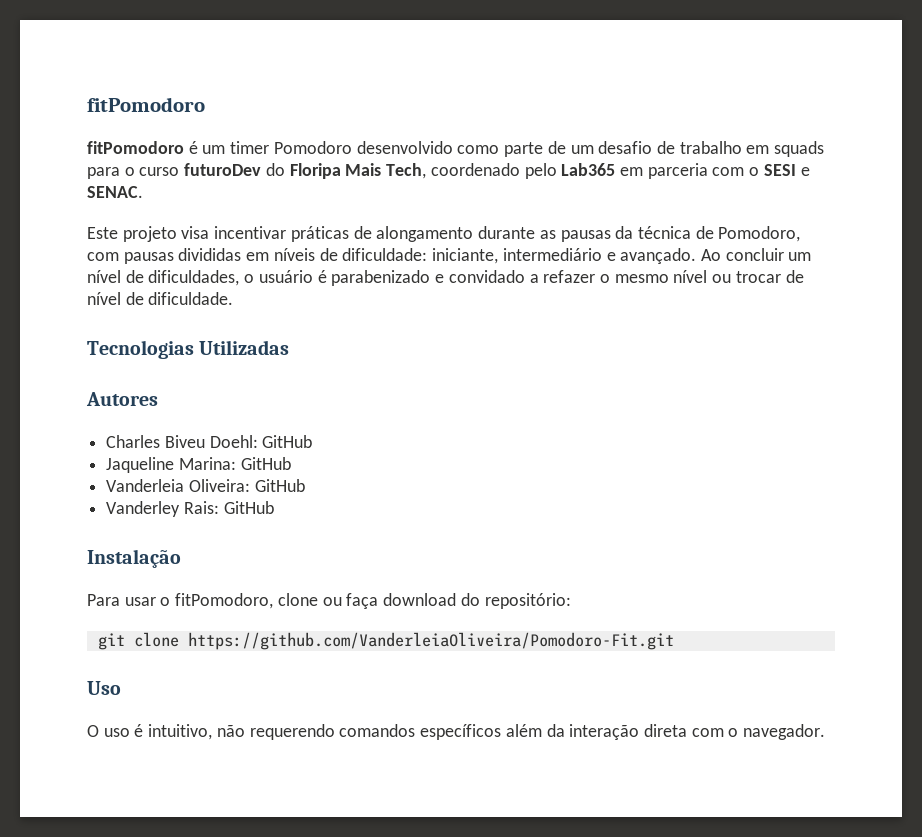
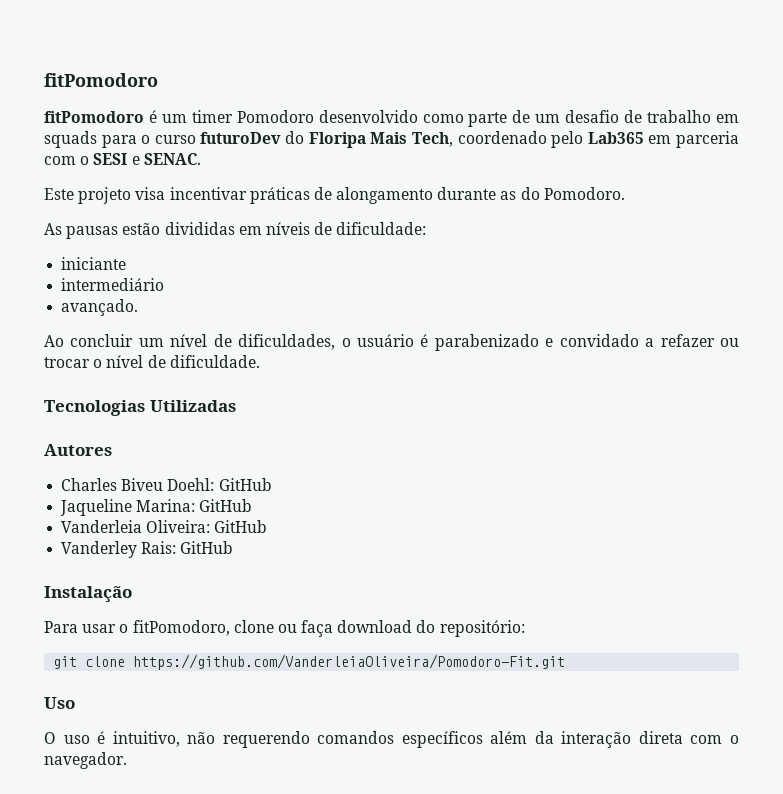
- Este projeto visa incentivar práticas de alongamento durante as pausas da técnica de Pomodoro, com pausas divididas em níveis de dificuldade: iniciante, intermediário e avançado. Ao concluir um nível de dificuldades, o usuário é parabenizado e convidado a refazer o mesmo nível ou trocar de nível de dificuldade.
+ Este projeto visa incentivar práticas de alongamento durante as do Pomodoro.
+ As pausas estão divididas em níveis de dificuldade:
+ iniciante
+ intermediário
+ avançado.
+ Ao concluir um nível de dificuldades, o usuário é parabenizado e convidado a refazer ou trocar o nível de dificuldade.

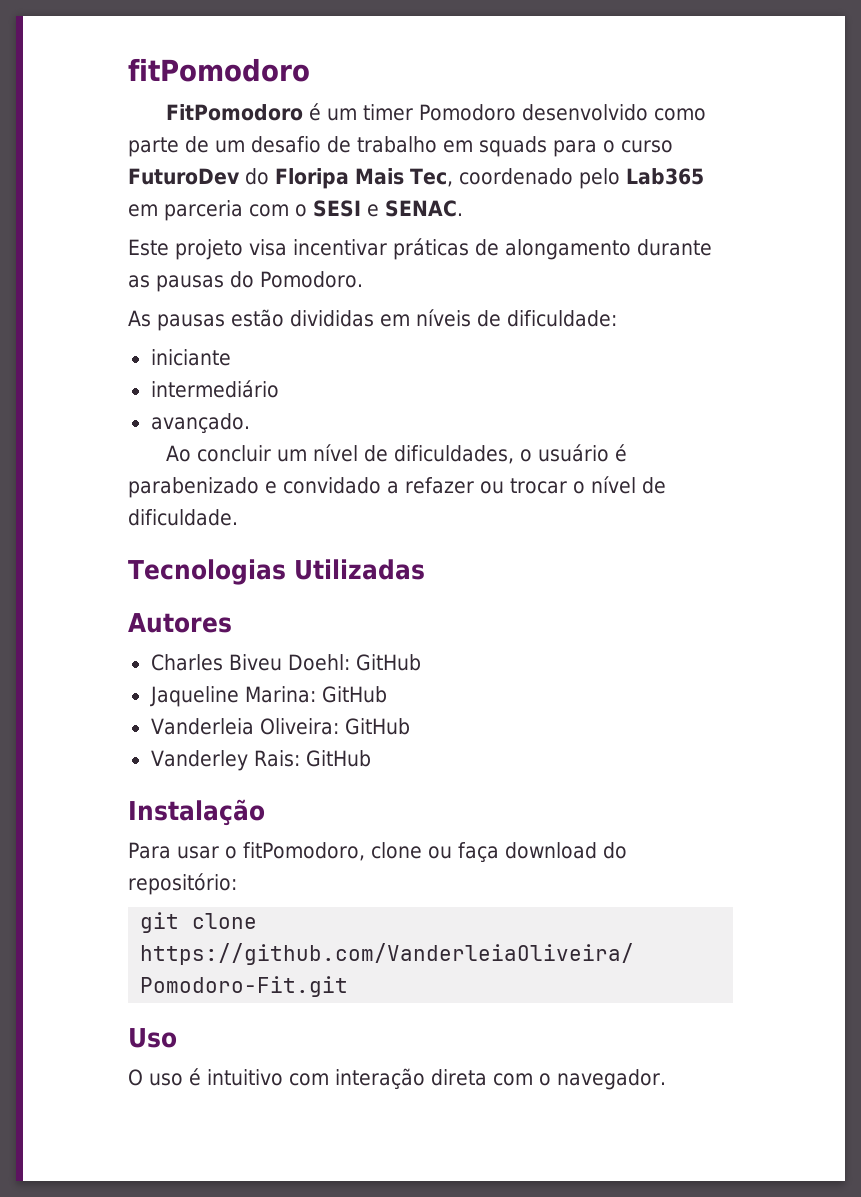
- fitPomodoro é um timer Pomodoro desenvolvido como parte de um desafio de trabalho em squads para o curso futuroDev do Floripa Mais Tech, coordenado pelo Lab365 em parceria com o SESI e SENAC.
+ FitPomodoro é um timer Pomodoro desenvolvido como parte de um desafio de trabalho em squads para o curso FuturoDev do Floripa Mais Tec, coordenado pelo Lab365 em parceria com o SESI e SENAC.
- Este projeto visa incentivar práticas de alongamento durante as do Pomodoro.
+ Este projeto visa incentivar práticas de alongamento durante as pausas do Pomodoro.
- O uso é intuitivo, não requerendo comandos específicos além da interação direta com o navegador.
+ O uso é intuitivo com interação direta com o navegador.

